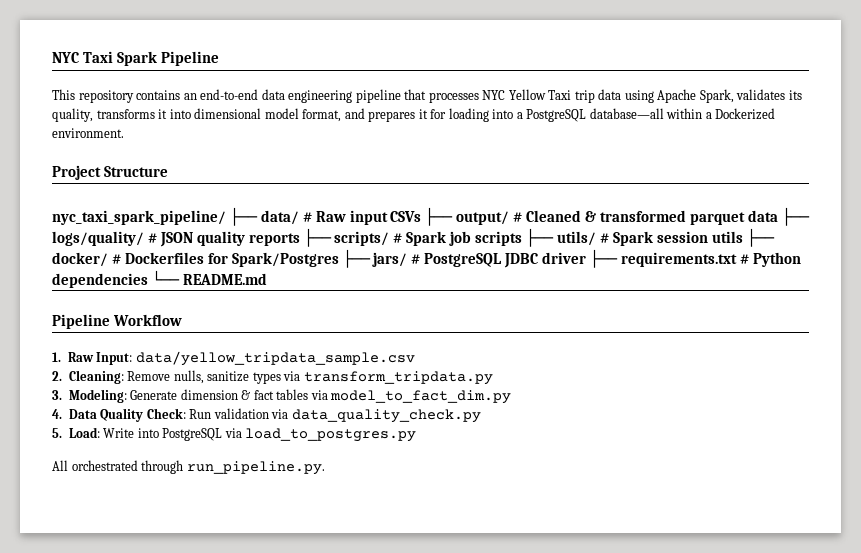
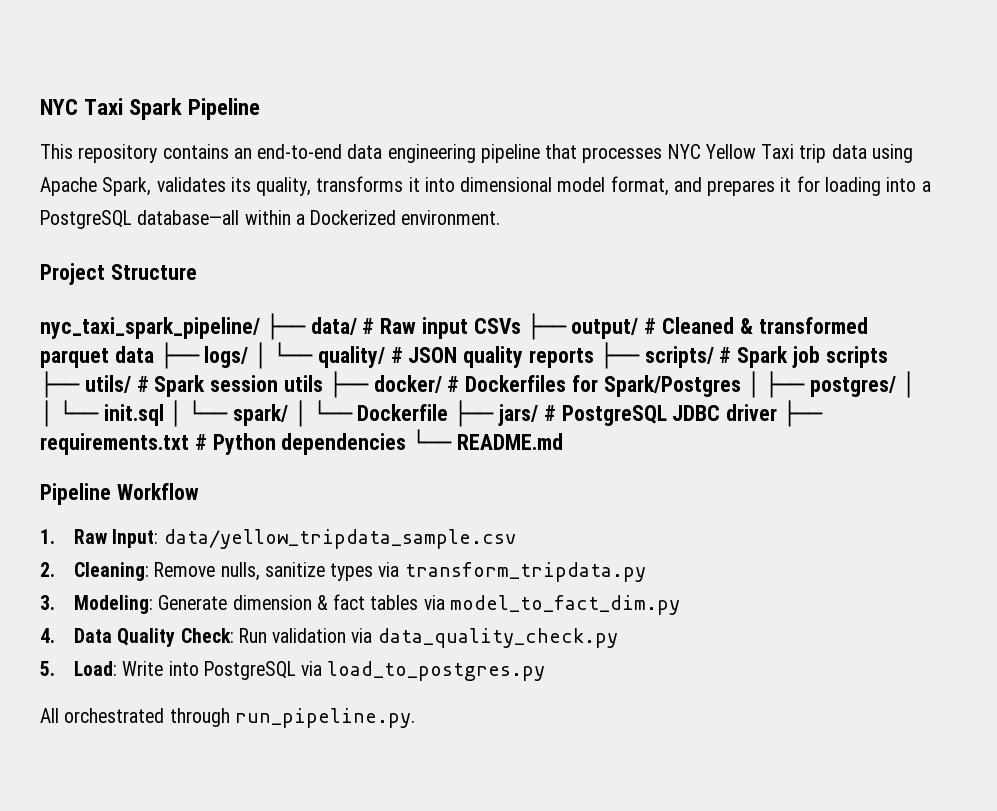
- nyc_taxi_spark_pipeline/ ├── data/ # Raw input CSVs ├── output/ # Cleaned & transformed parquet data ├── logs/quality/ # JSON quality reports ├── scripts/ # Spark job scripts ├── utils/ # Spark session utils ├── docker/ # Dockerfiles for Spark/Postgres ├── jars/ # PostgreSQL JDBC driver ├── requirements.txt # Python dependencies └── README.md
+ nyc_taxi_spark_pipeline/ ├── data/ # Raw input CSVs ├── output/ # Cleaned & transformed parquet data ├── logs/ │ └── quality/ # JSON quality reports ├── scripts/ # Spark job scripts ├── utils/ # Spark session utils ├── docker/ # Dockerfiles for Spark/Postgres │ ├── postgres/ │ │ └── init.sql │ └── spark/ │ └── Dockerfile ├── jars/ # PostgreSQL JDBC driver ├── requirements.txt # Python dependencies └── README.md

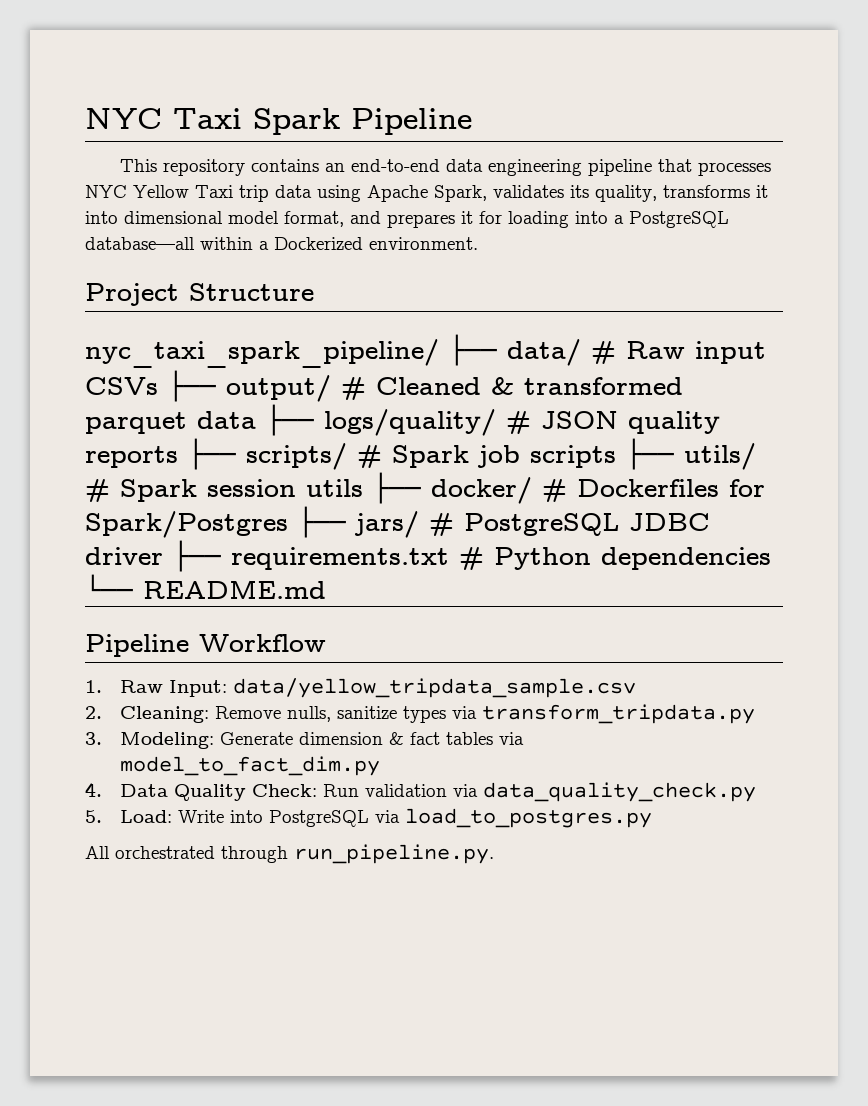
- nyc_taxi_spark_pipeline/ ├── data/ # Raw input CSVs ├── output/ # Cleaned & transformed parquet data ├── logs/ │ └── quality/ # JSON quality reports ├── scripts/ # Spark job scripts ├── utils/ # Spark session utils ├── docker/ # Dockerfiles for Spark/Postgres │ ├── postgres/ │ │ └── init.sql │ └── spark/ │ └── Dockerfile ├── jars/ # PostgreSQL JDBC driver ├── requirements.txt # Python dependencies └── README.md
+ nyc_taxi_spark_pipeline/ ├── data/ # Raw input CSVs ├── output/ # Cleaned & transformed parquet data ├── logs/quality/ # JSON quality reports ├── scripts/ # Spark job scripts ├── utils/ # Spark session utils ├── docker/ # Dockerfiles for Spark/Postgres ├── jars/ # PostgreSQL JDBC driver ├── requirements.txt # Python dependencies └── README.md

